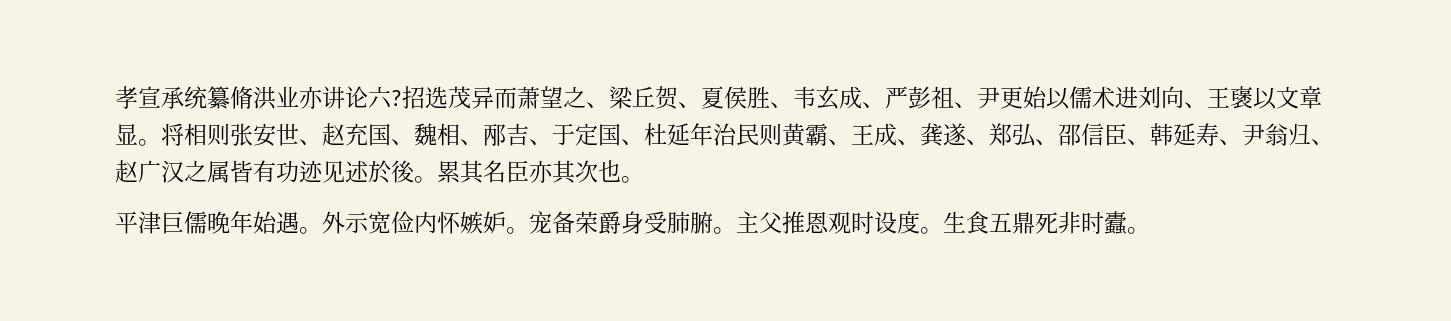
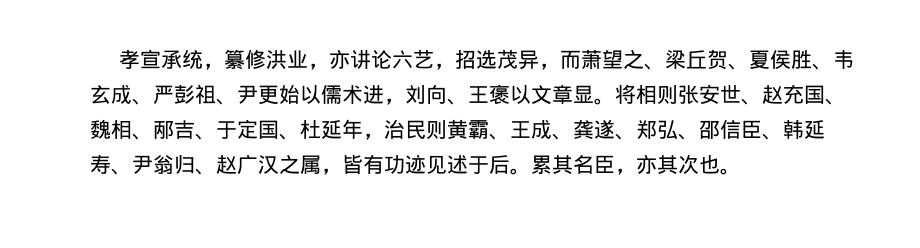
- 孝宣承统纂脩洪业亦讲论六?招选茂异而萧望之、梁丘贺、夏侯胜、韦玄成、严彭祖、尹更始以儒术进刘向、王襃以文章显。
+ 孝宣承统，纂修洪业，亦讲论六艺，招选茂异，而萧望之、梁丘贺、夏侯胜、韦玄成、严彭祖、尹更始以儒术进，刘向、王褒以文章显。
- 将相则张安世、赵充国、魏相、邴吉、于定国、杜延年治民则黄霸、王成、龚遂、郑弘、邵信臣、韩延寿、尹翁归、赵广汉之属皆有功迹见述於後。
+ 将相则张安世、赵充国、魏相、邴吉、于定国、杜延年，治民则黄霸、王成、龚遂、郑弘、邵信臣、韩延寿、尹翁归、赵广汉之属，皆有功迹见述于后。
- 累其名臣亦其次也。
+ 累其名臣，亦其次也。
- 平津巨儒晚年始遇。外示宽俭内怀嫉妒。宠备荣爵身受肺腑。主父推恩观时设度。生食五鼎死非时蠹。

